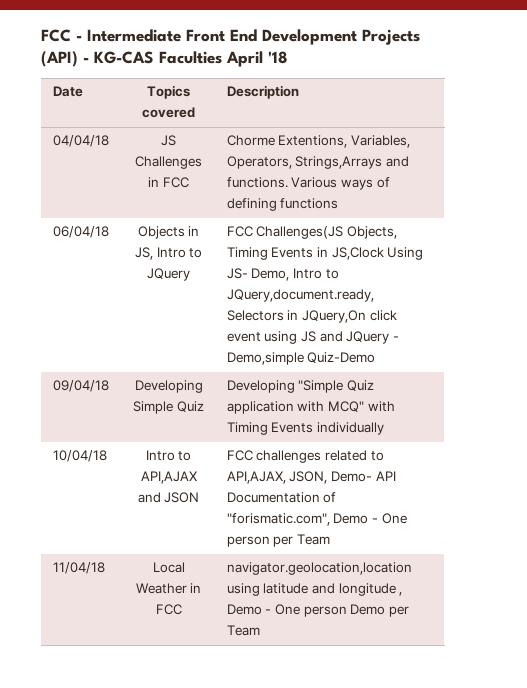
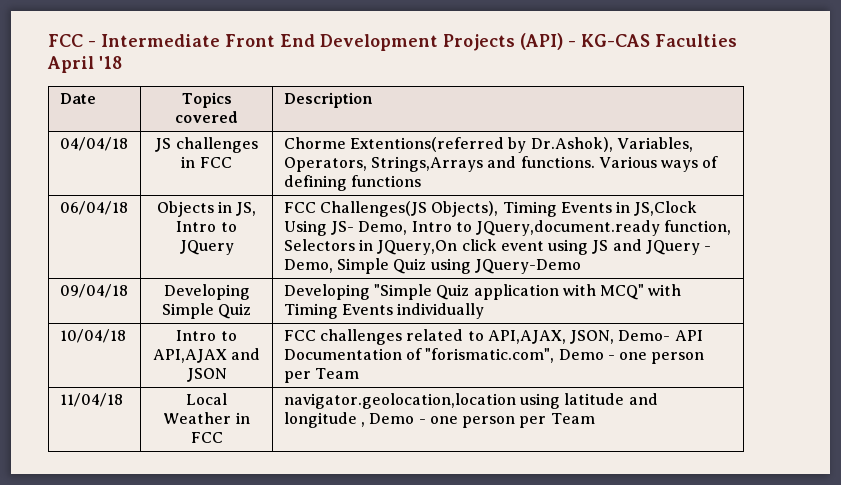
- 04/04/18 | JS Challenges in FCC | Chorme Extentions, Variables, Operators, Strings,Arrays and functions. Various ways of defining functions
+ 04/04/18 | JS challenges in FCC | Chorme Extentions(referred by Dr.Ashok), Variables, Operators, Strings,Arrays and functions. Various ways of defining functions
- 06/04/18 | Objects in JS, Intro to JQuery | FCC Challenges(JS Objects, Timing Events in JS,Clock Using JS- Demo, Intro to JQuery,document.ready, Selectors in JQuery,On click event using JS and JQuery - Demo,simple Quiz-Demo
+ 06/04/18 | Objects in JS, Intro to JQuery | FCC Challenges(JS Objects), Timing Events in JS,Clock Using JS- Demo, Intro to JQuery,document.ready function, Selectors in JQuery,On click event using JS and JQuery - Demo, Simple Quiz using JQuery-Demo
- 10/04/18 | Intro to API,AJAX and JSON | FCC challenges related to API,AJAX, JSON, Demo- API Documentation of "forismatic.com", Demo - One person per Team
+ 10/04/18 | Intro to API,AJAX and JSON | FCC challenges related to API,AJAX, JSON, Demo- API Documentation of "forismatic.com", Demo - one person per Team
- 11/04/18 | Local Weather in FCC | navigator.geolocation,location using latitude and longitude , Demo - One person Demo per Team
+ 11/04/18 | Local Weather in FCC | navigator.geolocation,location using latitude and longitude , Demo - one person per Team

